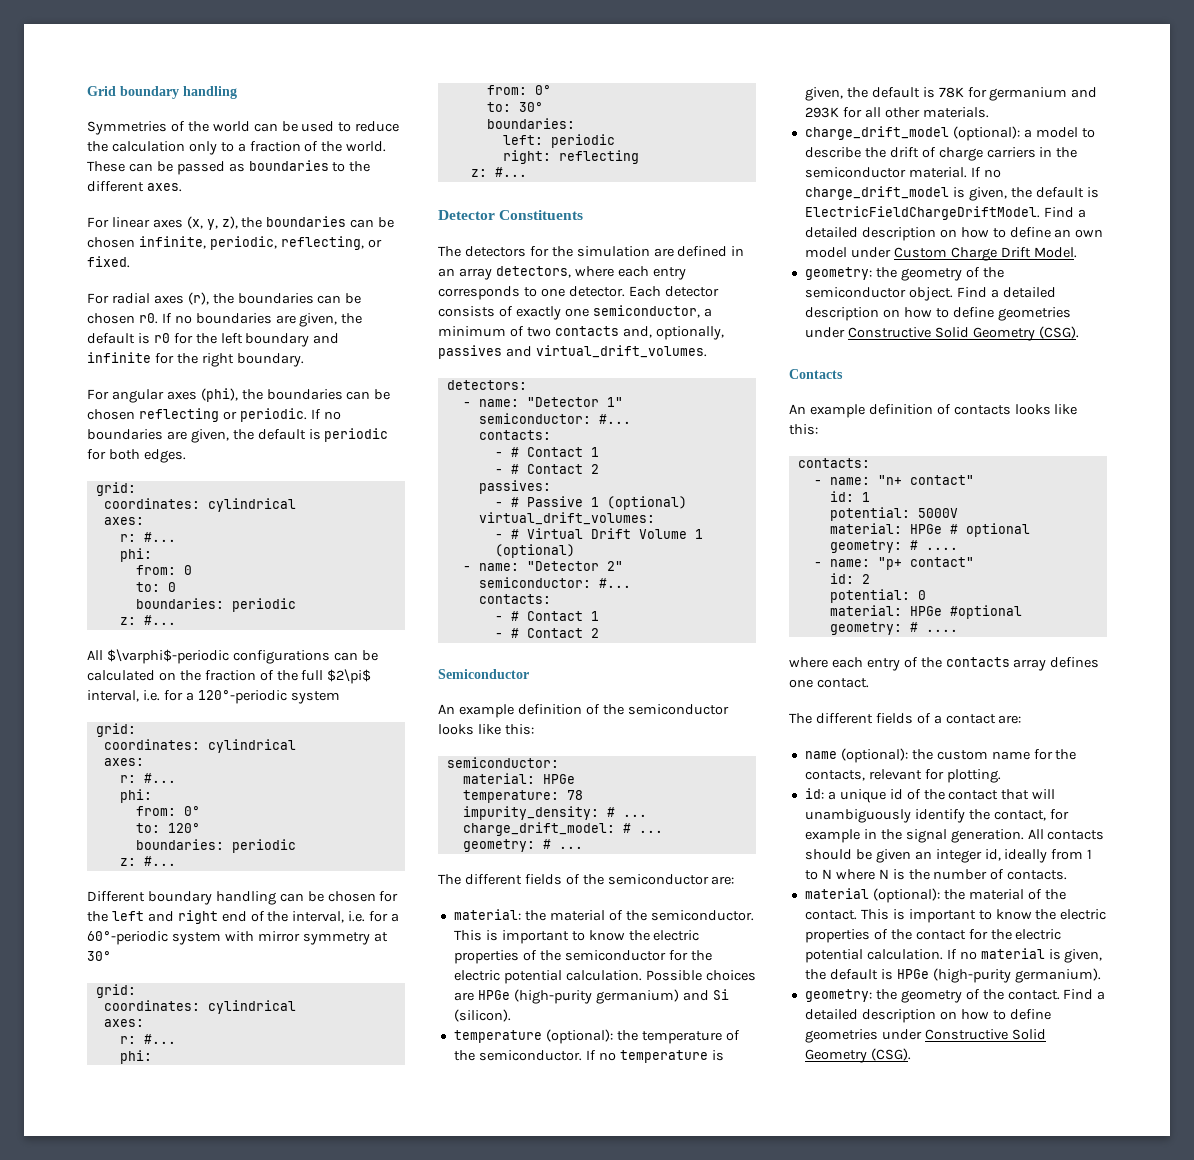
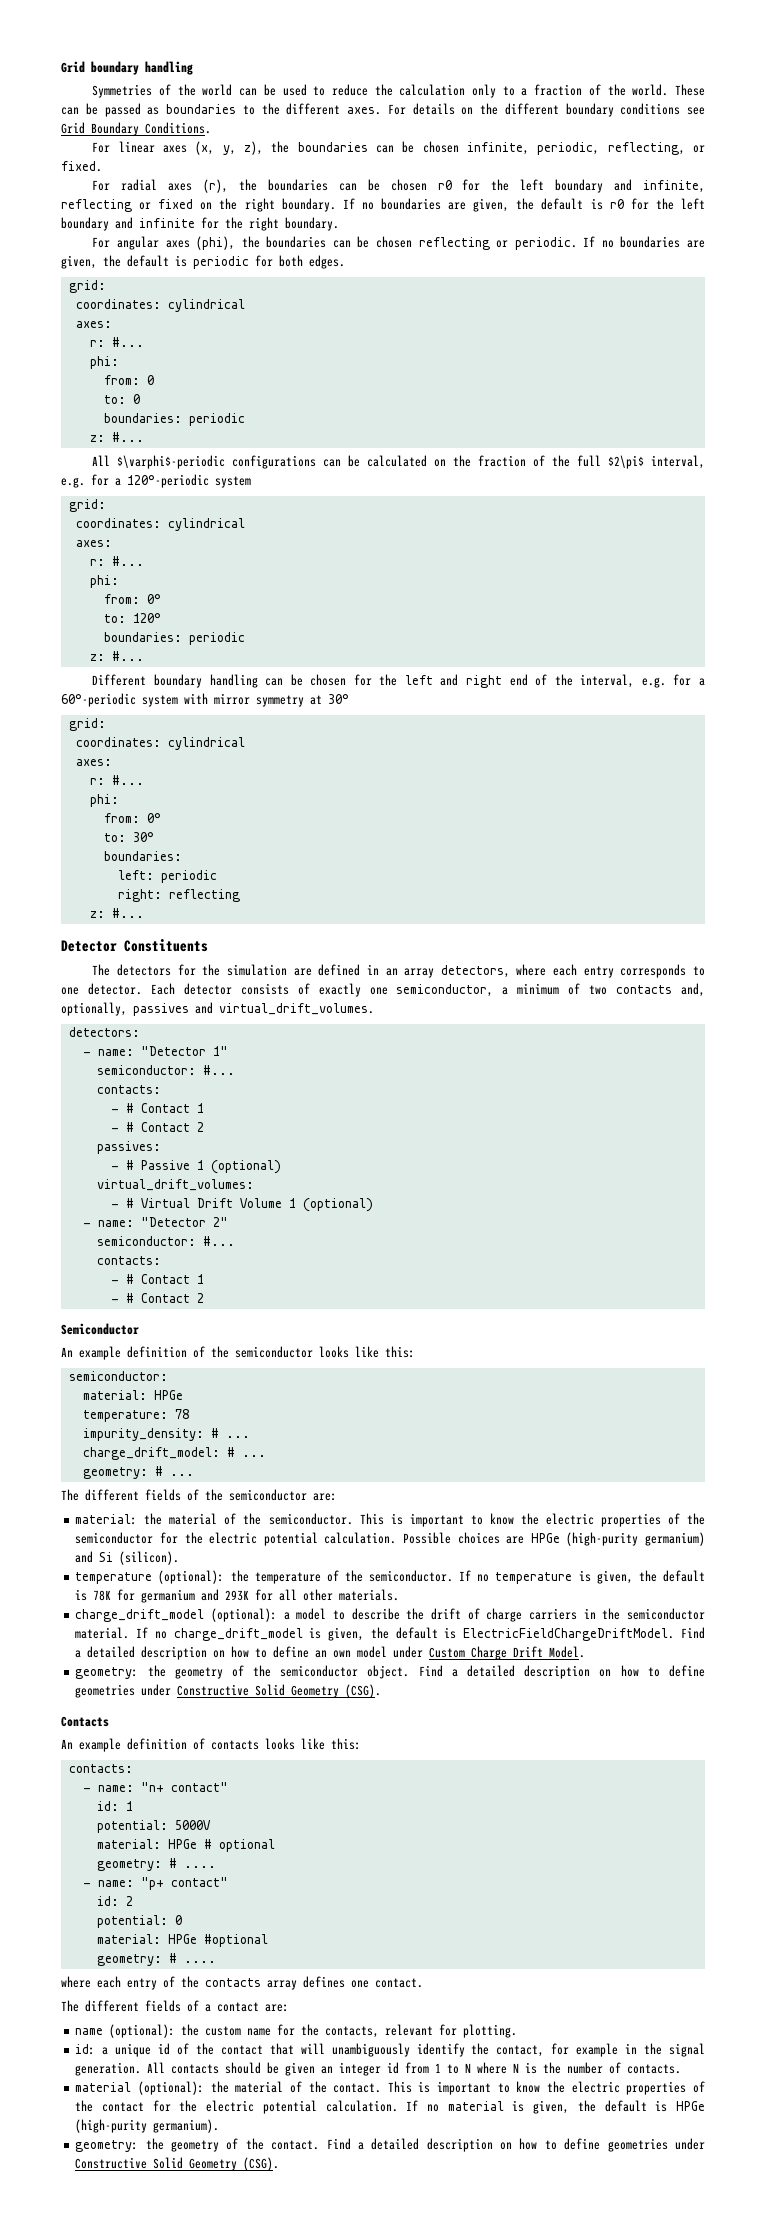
+ For details on the different boundary conditions see Grid Boundary Conditions.
- For radial axes (r), the boundaries can be chosen r0.
+ For radial axes (r), the boundaries can be chosen r0 for the left boundary and infinite, reflecting or fixed on the right boundary.
- All $\varphi$-periodic configurations can be calculated on the fraction of the full $2\pi$ interval, i.e. for a 120°-periodic system
+ All $\varphi$-periodic configurations can be calculated on the fraction of the full $2\pi$ interval, e.g. for a 120°-periodic system
- Different boundary handling can be chosen for the left and right end of the interval, i.e. for a 60°-periodic system with mirror symmetry at 30°
+ Different boundary handling can be chosen for the left and right end of the interval, e.g. for a 60°-periodic system with mirror symmetry at 30°
- All contacts should be given an integer id, ideally from 1 to N where N is the number of contacts.
+ All contacts should be given an integer id from 1 to N where N is the number of contacts.

